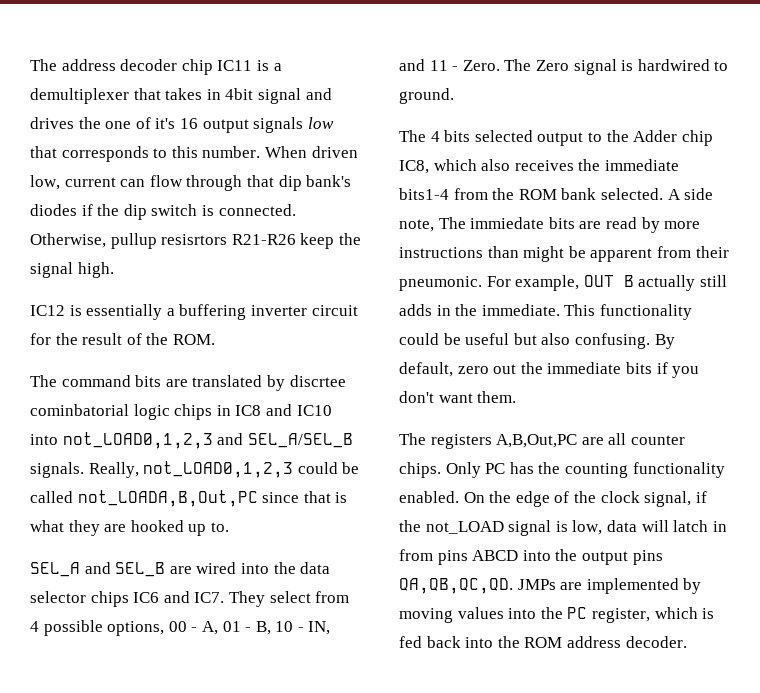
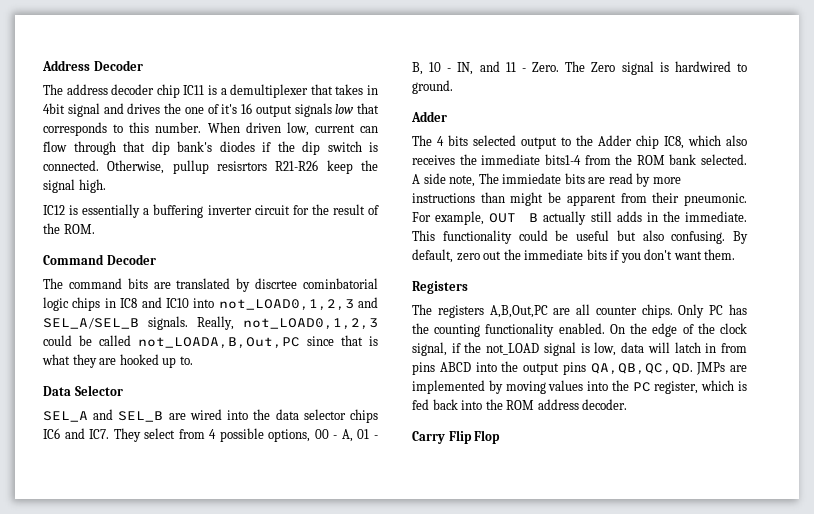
+ Address Decoder
+ Command Decoder
+ Data Selector
  The Zero signal is hardwired to ground.
+ Adder
+ Registers
+ Carry Flip Flop

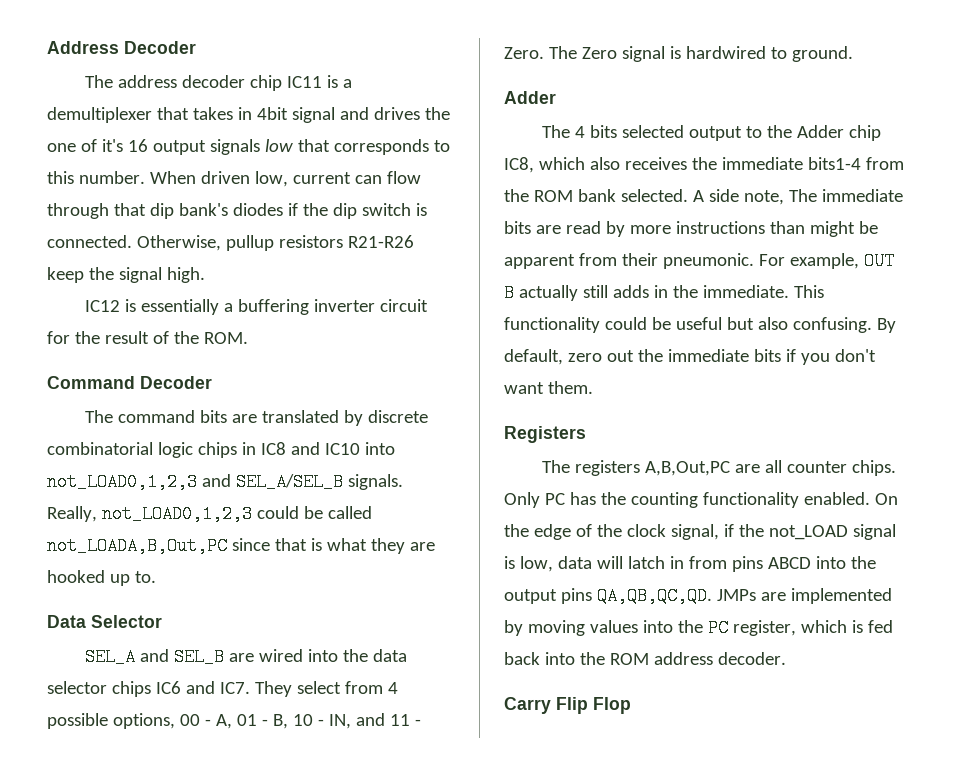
- Otherwise, pullup resisrtors R21-R26 keep the signal high.
+ Otherwise, pullup resistors R21-R26 keep the signal high.
- The command bits are translated by discrtee cominbatorial logic chips in IC8 and IC10 into not_LOAD0,1,2,3 and SEL_A/SEL_B signals.
+ The command bits are translated by discrete combinatorial logic chips in IC8 and IC10 into not_LOAD0,1,2,3 and SEL_A/SEL_B signals.
- A side note, The immiedate bits are read by more instructions than might be apparent from their pneumonic.
+ A side note, The immediate bits are read by more instructions than might be apparent from their pneumonic.

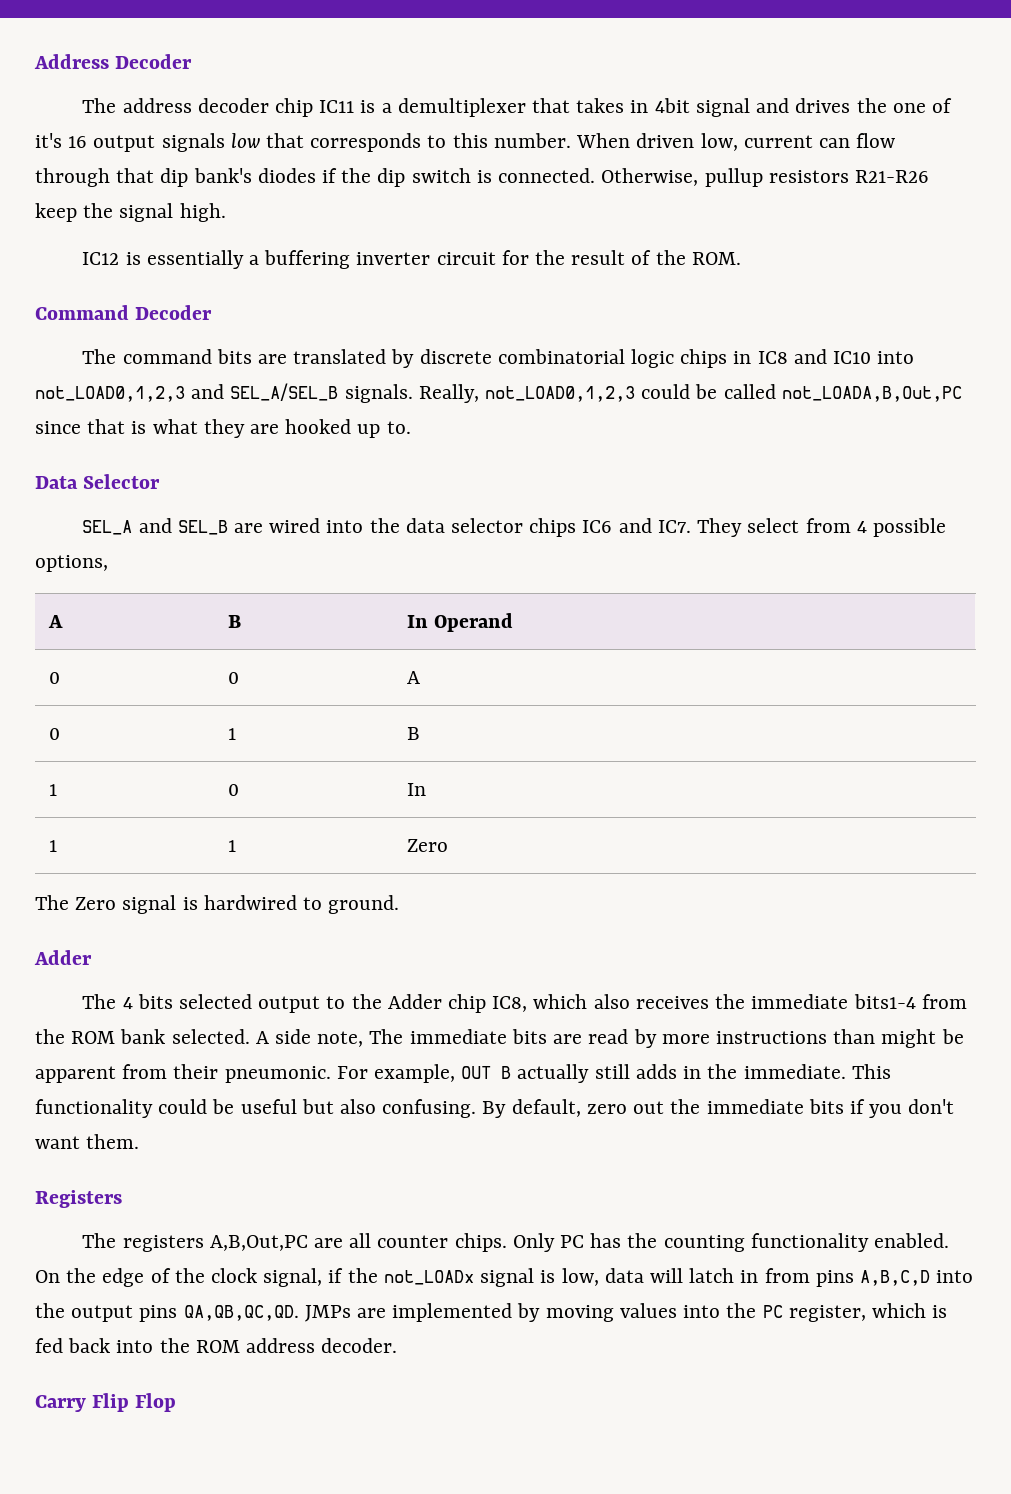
- SEL_A and SEL_B are wired into the data selector chips IC6 and IC7. They select from 4 possible options, 00 - A, 01 - B, 10 - IN, and 11 - Zero. The Zero signal is hardwired to ground.
+ SEL_A and SEL_B are wired into the data selector chips IC6 and IC7. They select from 4 possible options,
+ A | B | In Operand
+ 0 | 0 | A
+ 0 | 1 | B
+ 1 | 0 | In
+ 1 | 1 | Zero
+ The Zero signal is hardwired to ground.
- On the edge of the clock signal, if the not_LOAD signal is low, data will latch in from pins ABCD into the output pins QA,QB,QC,QD.
+ On the edge of the clock signal, if the not_LOADx signal is low, data will latch in from pins A,B,C,D into the output pins QA,QB,QC,QD.

